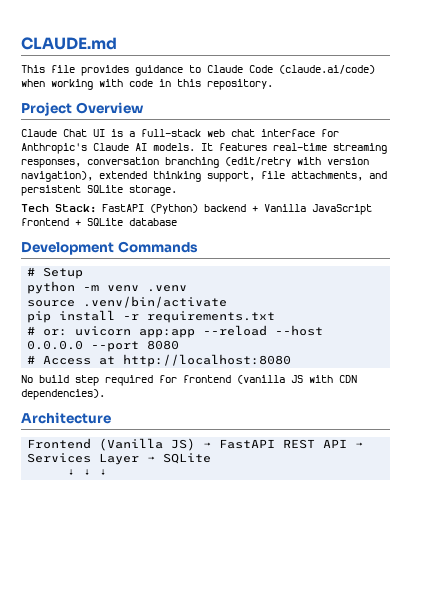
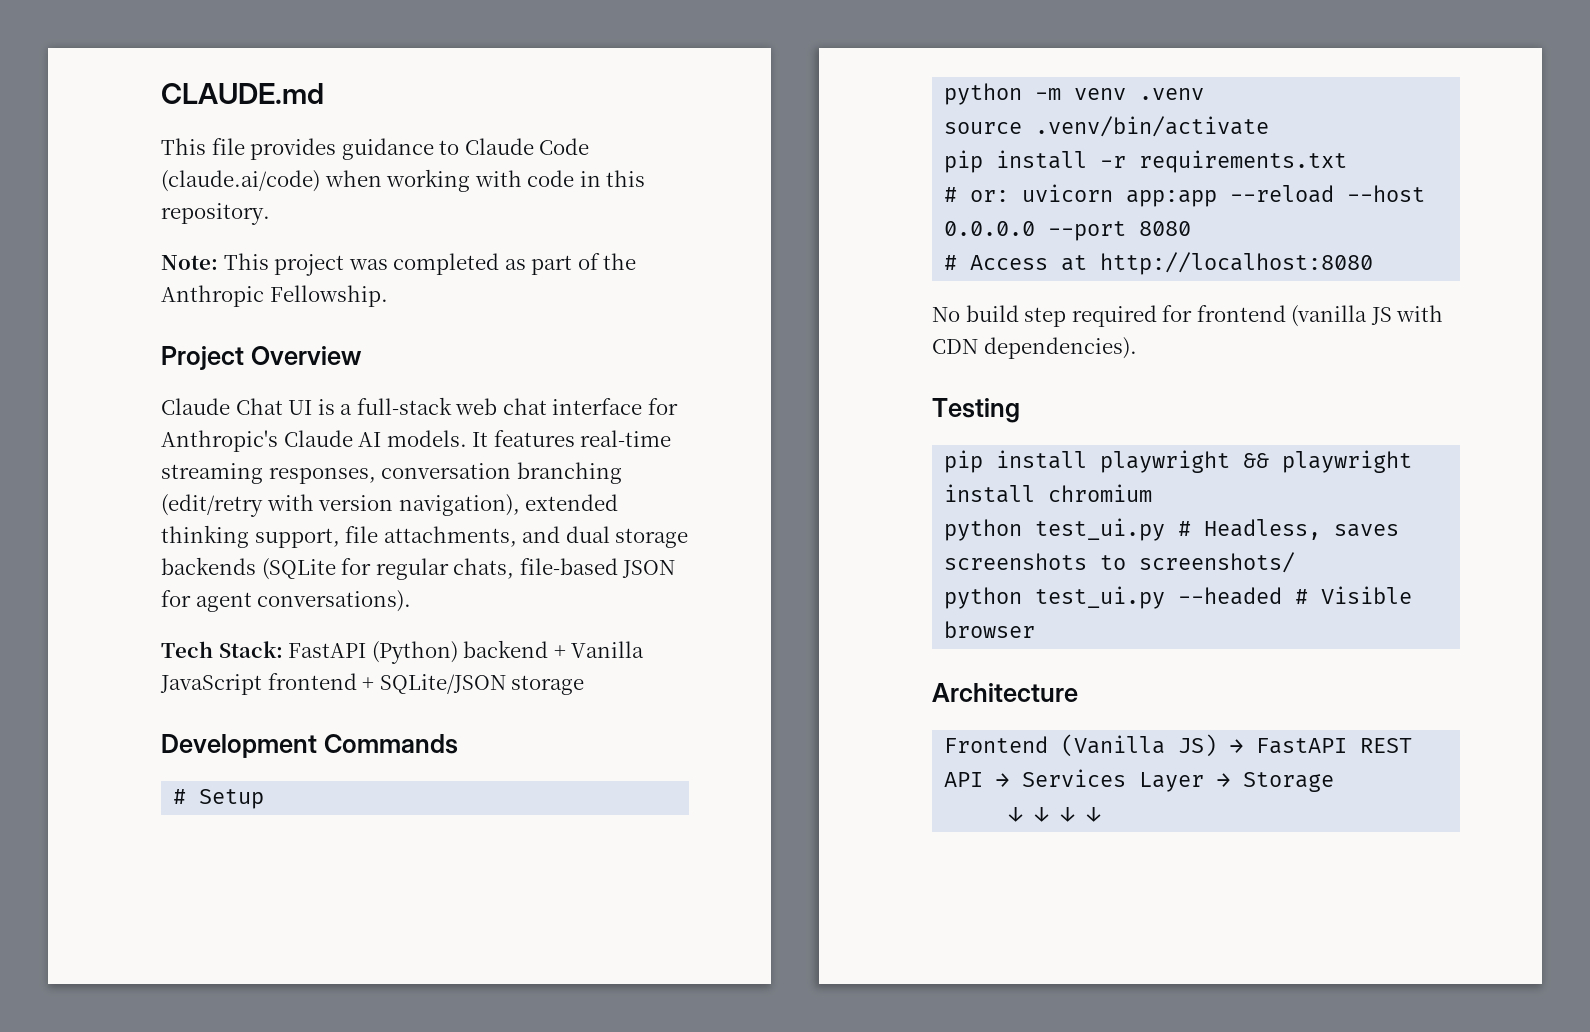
+ Note: This project was completed as part of the Anthropic Fellowship.
- It features real-time streaming responses, conversation branching (edit/retry with version navigation), extended thinking support, file attachments, and persistent SQLite storage.
+ It features real-time streaming responses, conversation branching (edit/retry with version navigation), extended thinking support, file attachments, and dual storage backends (SQLite for regular chats, file-based JSON for agent conversations).
- Tech Stack: FastAPI (Python) backend + Vanilla JavaScript frontend + SQLite database
+ Tech Stack: FastAPI (Python) backend + Vanilla JavaScript frontend + SQLite/JSON storage
+ Testing
+ pip install playwright && playwright install chromium
+ python test_ui.py # Headless, saves screenshots to screenshots/
+ python test_ui.py --headed # Visible browser
- Frontend (Vanilla JS) → FastAPI REST API → Services Layer → SQLite
- ↓ ↓ ↓
+ Frontend (Vanilla JS) → FastAPI REST API → Services Layer → Storage
+ ↓ ↓ ↓ ↓

